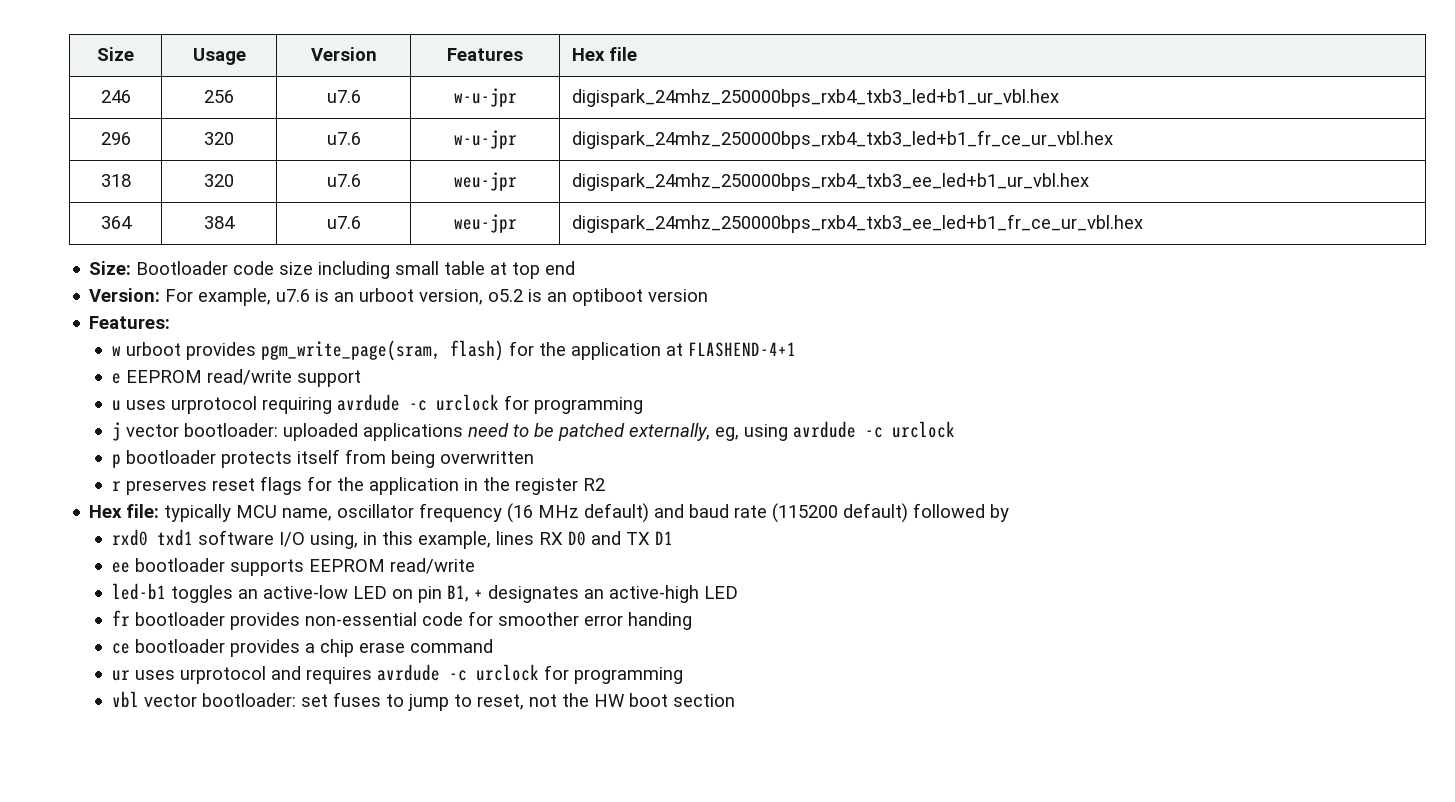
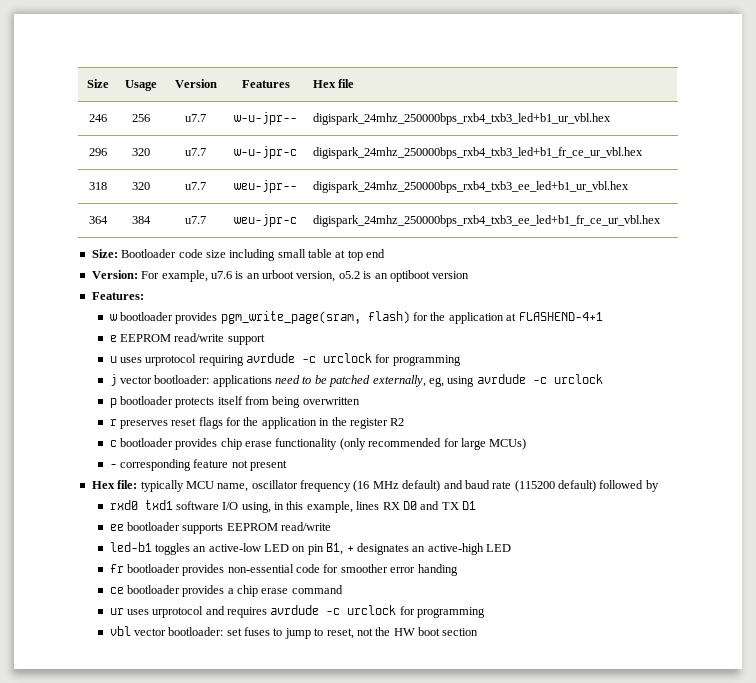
- 246 | 256 | u7.6 | w-u-jpr | digispark_24mhz_250000bps_rxb4_txb3_led+b1_ur_vbl.hex
+ 246 | 256 | u7.7 | w-u-jpr-- | digispark_24mhz_250000bps_rxb4_txb3_led+b1_ur_vbl.hex
- 296 | 320 | u7.6 | w-u-jpr | digispark_24mhz_250000bps_rxb4_txb3_led+b1_fr_ce_ur_vbl.hex
+ 296 | 320 | u7.7 | w-u-jpr-c | digispark_24mhz_250000bps_rxb4_txb3_led+b1_fr_ce_ur_vbl.hex
- 318 | 320 | u7.6 | weu-jpr | digispark_24mhz_250000bps_rxb4_txb3_ee_led+b1_ur_vbl.hex
+ 318 | 320 | u7.7 | weu-jpr-- | digispark_24mhz_250000bps_rxb4_txb3_ee_led+b1_ur_vbl.hex
- 364 | 384 | u7.6 | weu-jpr | digispark_24mhz_250000bps_rxb4_txb3_ee_led+b1_fr_ce_ur_vbl.hex
+ 364 | 384 | u7.7 | weu-jpr-c | digispark_24mhz_250000bps_rxb4_txb3_ee_led+b1_fr_ce_ur_vbl.hex
- w urboot provides pgm_write_page(sram, flash) for the application at FLASHEND-4+1
+ w bootloader provides pgm_write_page(sram, flash) for the application at FLASHEND-4+1
- j vector bootloader: uploaded applications need to be patched externally, eg, using avrdude -c urclock
+ j vector bootloader: applications need to be patched externally, eg, using avrdude -c urclock
+ c bootloader provides chip erase functionality (only recommended for large MCUs)
+ - corresponding feature not present

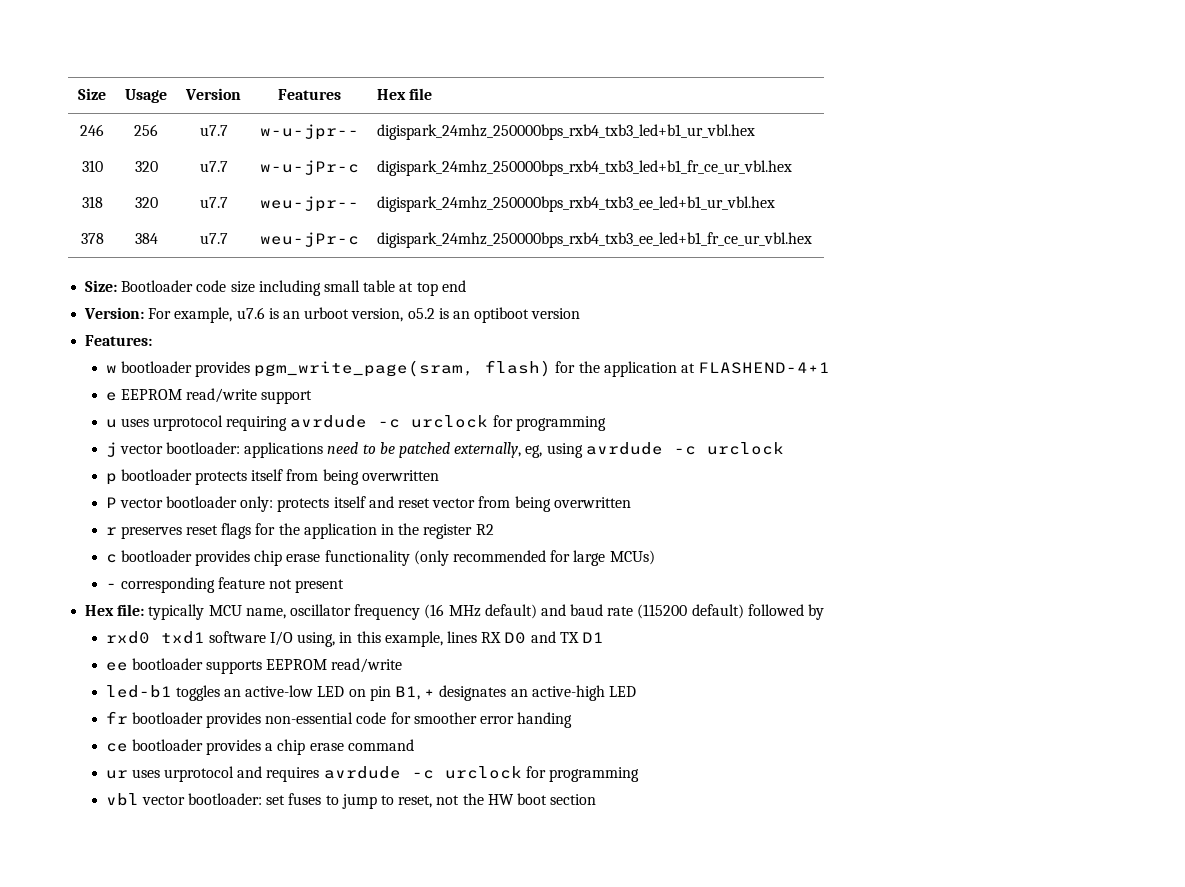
- 296 | 320 | u7.7 | w-u-jpr-c | digispark_24mhz_250000bps_rxb4_txb3_led+b1_fr_ce_ur_vbl.hex
+ 310 | 320 | u7.7 | w-u-jPr-c | digispark_24mhz_250000bps_rxb4_txb3_led+b1_fr_ce_ur_vbl.hex
- 364 | 384 | u7.7 | weu-jpr-c | digispark_24mhz_250000bps_rxb4_txb3_ee_led+b1_fr_ce_ur_vbl.hex
+ 378 | 384 | u7.7 | weu-jPr-c | digispark_24mhz_250000bps_rxb4_txb3_ee_led+b1_fr_ce_ur_vbl.hex
+ P vector bootloader only: protects itself and reset vector from being overwritten

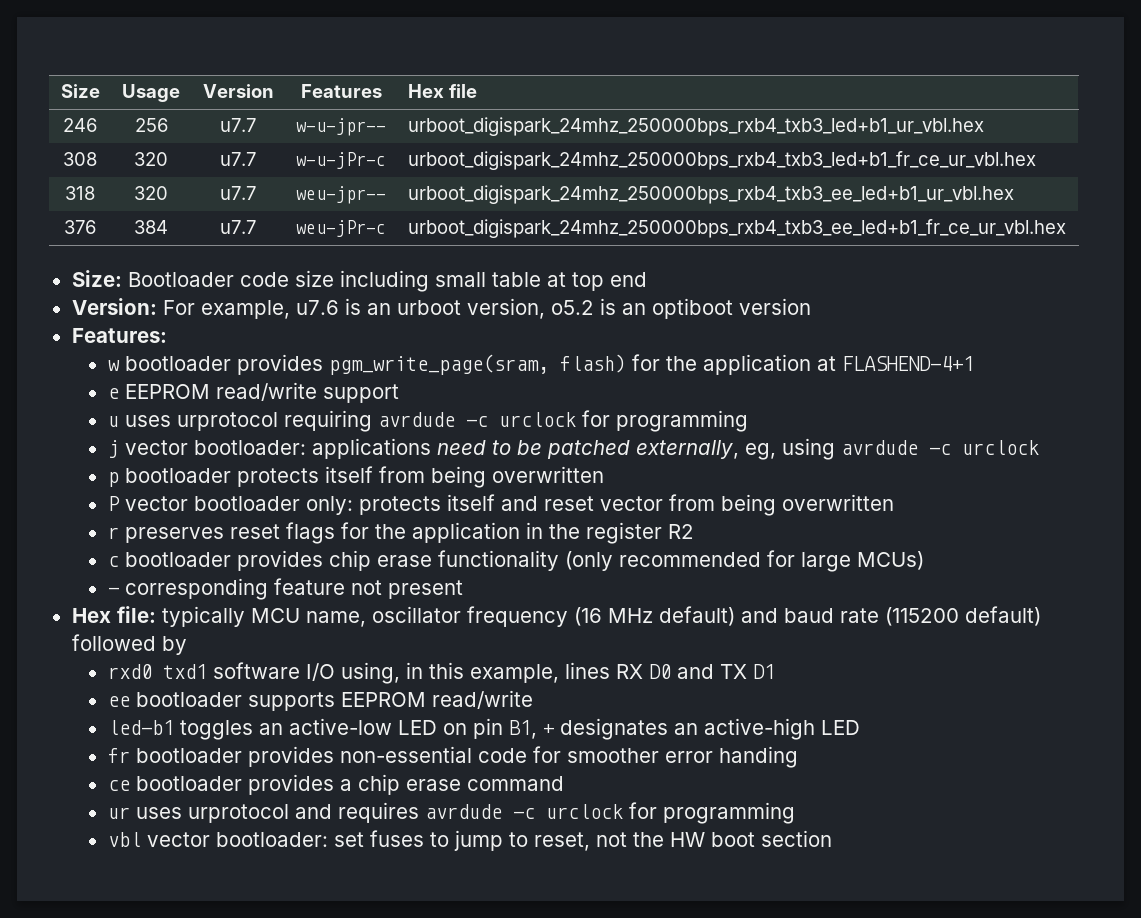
- 246 | 256 | u7.7 | w-u-jpr-- | digispark_24mhz_250000bps_rxb4_txb3_led+b1_ur_vbl.hex
- 310 | 320 | u7.7 | w-u-jPr-c | digispark_24mhz_250000bps_rxb4_txb3_led+b1_fr_ce_ur_vbl.hex
+ 246 | 256 | u7.7 | w-u-jpr-- | urboot_digispark_24mhz_250000bps_rxb4_txb3_led+b1_ur_vbl.hex
+ 308 | 320 | u7.7 | w-u-jPr-c | urboot_digispark_24mhz_250000bps_rxb4_txb3_led+b1_fr_ce_ur_vbl.hex
- 318 | 320 | u7.7 | weu-jpr-- | digispark_24mhz_250000bps_rxb4_txb3_ee_led+b1_ur_vbl.hex
- 378 | 384 | u7.7 | weu-jPr-c | digispark_24mhz_250000bps_rxb4_txb3_ee_led+b1_fr_ce_ur_vbl.hex
+ 318 | 320 | u7.7 | weu-jpr-- | urboot_digispark_24mhz_250000bps_rxb4_txb3_ee_led+b1_ur_vbl.hex
+ 376 | 384 | u7.7 | weu-jPr-c | urboot_digispark_24mhz_250000bps_rxb4_txb3_ee_led+b1_fr_ce_ur_vbl.hex

